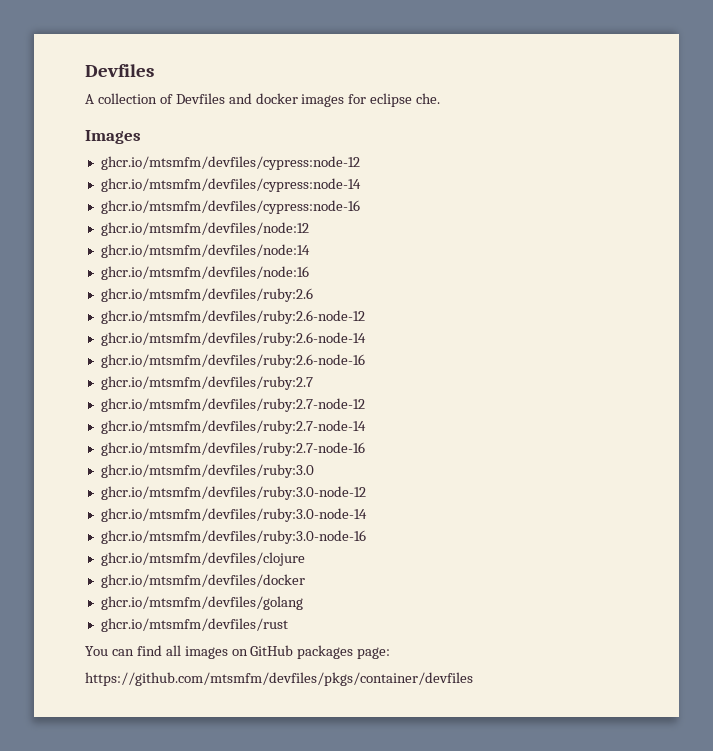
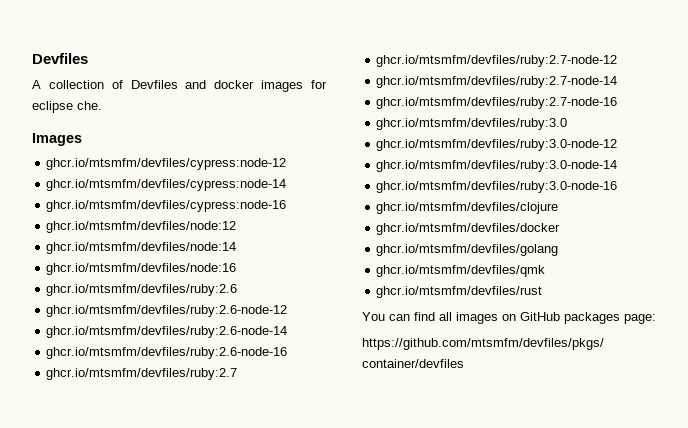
+ ghcr.io/mtsmfm/devfiles/qmk

